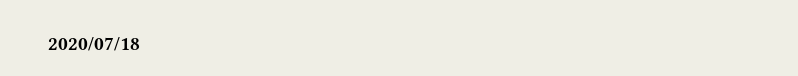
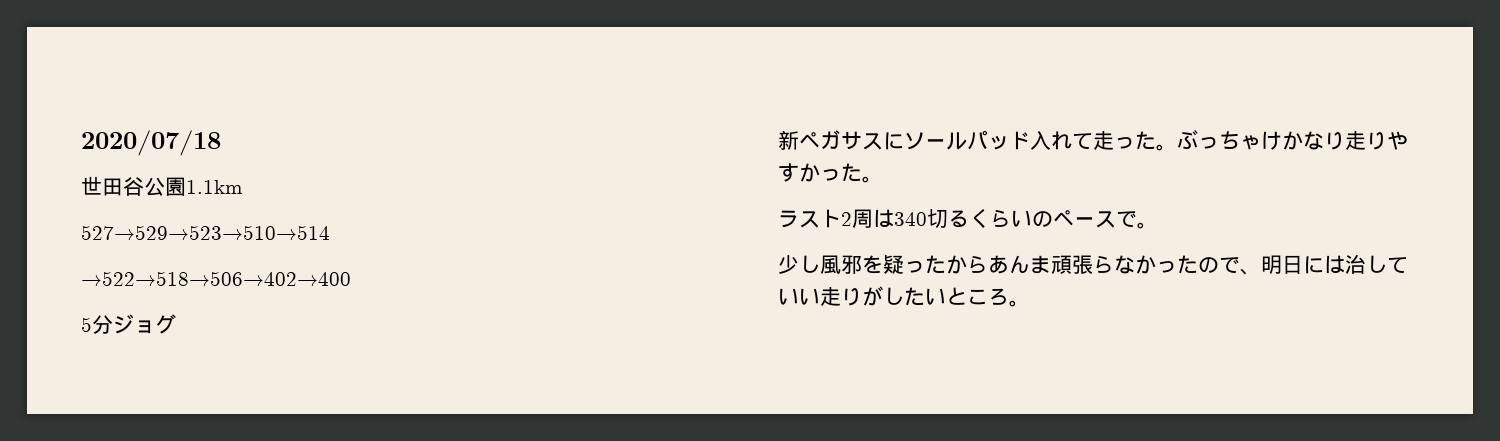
+ 世田谷公園1.1km
+ 527→529→523→510→514
+ →522→518→506→402→400
+ 5分ジョグ
+ 新ペガサスにソールパッド入れて走った。ぶっちゃけかなり走りやすかった。
+ ラスト2周は340切るくらいのペースで。
+ 少し風邪を疑ったからあんま頑張らなかったので、明日には治していい走りがしたいところ。

